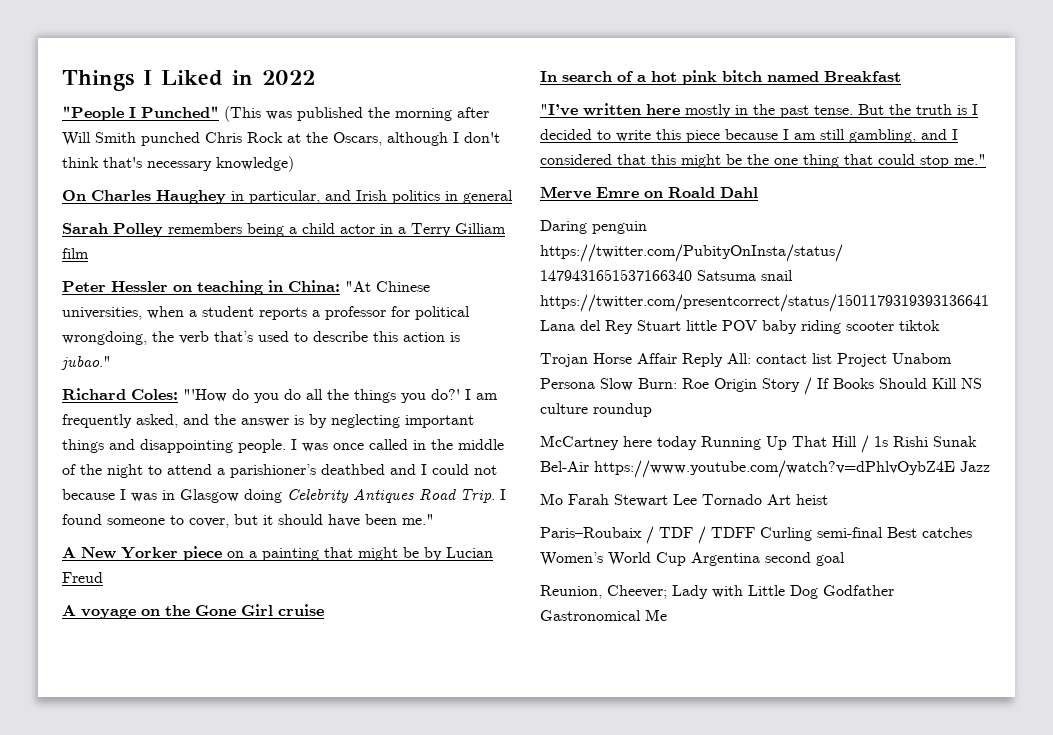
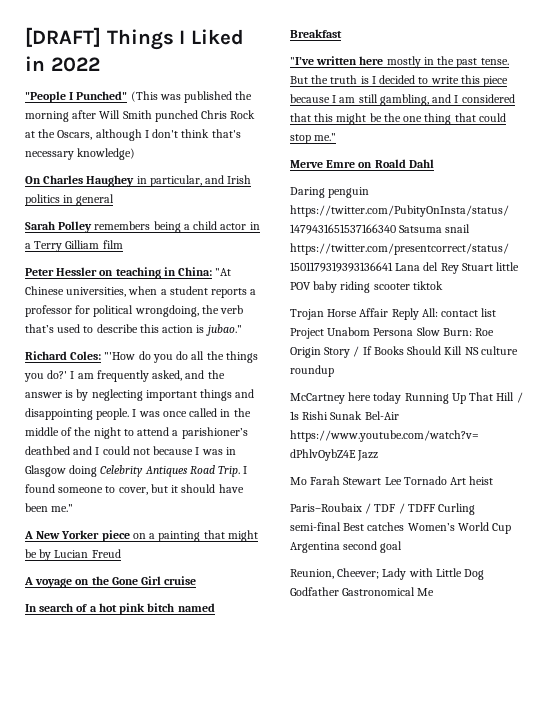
- Things I Liked in 2022
+ [DRAFT] Things I Liked in 2022

